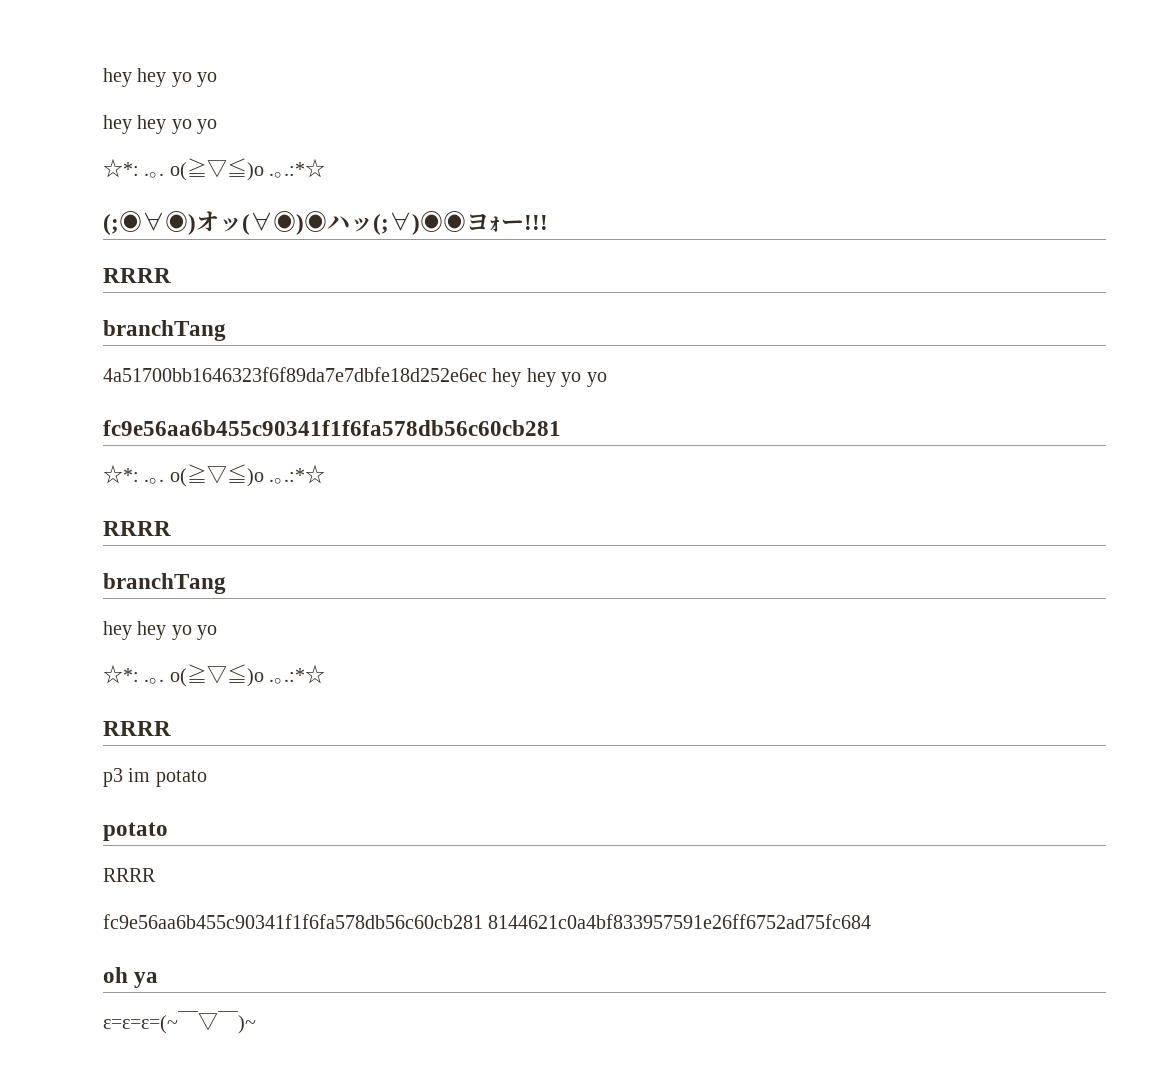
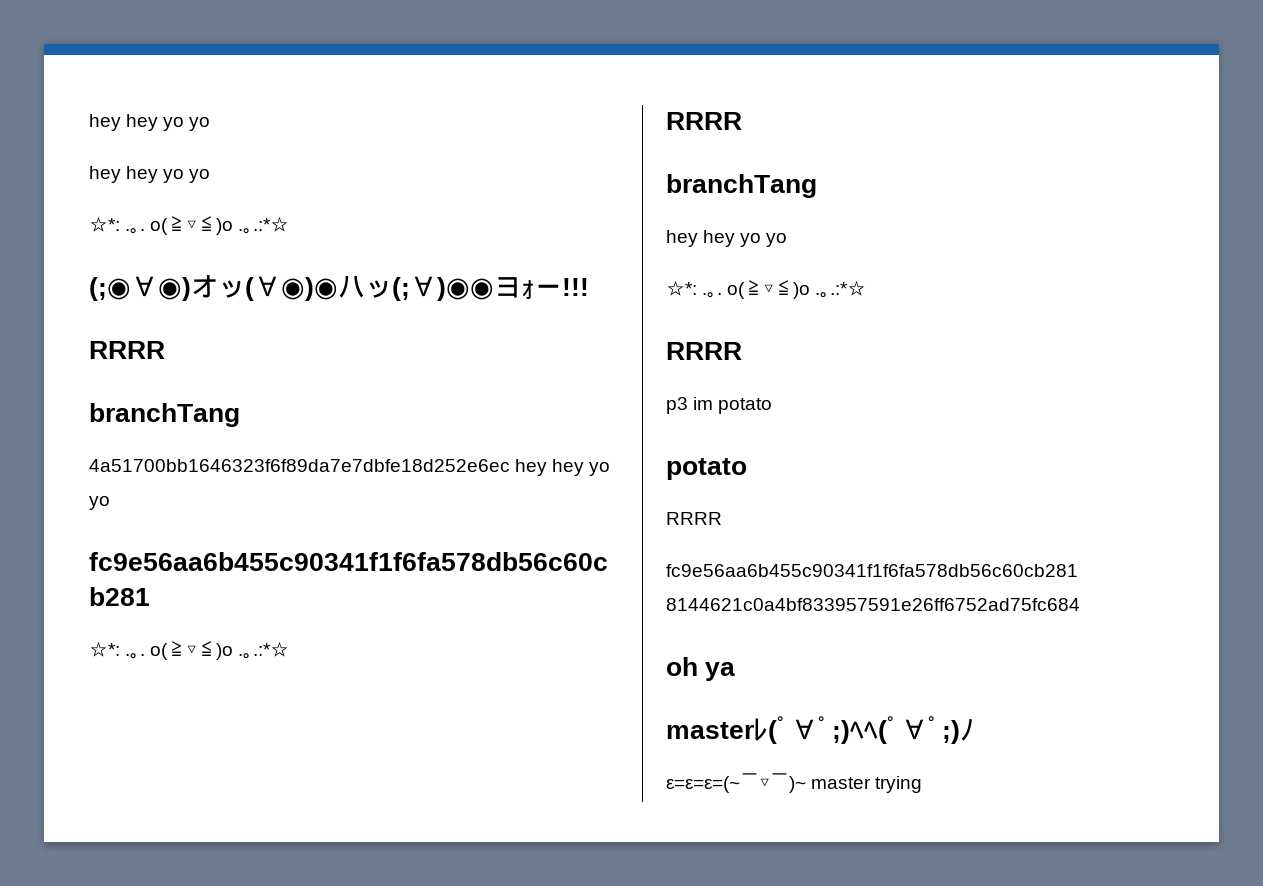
+ masterﾚ(ﾟ∀ﾟ;)ﾍﾍ(ﾟ∀ﾟ;)ﾉ
- ε=ε=ε=(~￣▽￣)~
+ ε=ε=ε=(~￣▽￣)~ master trying

